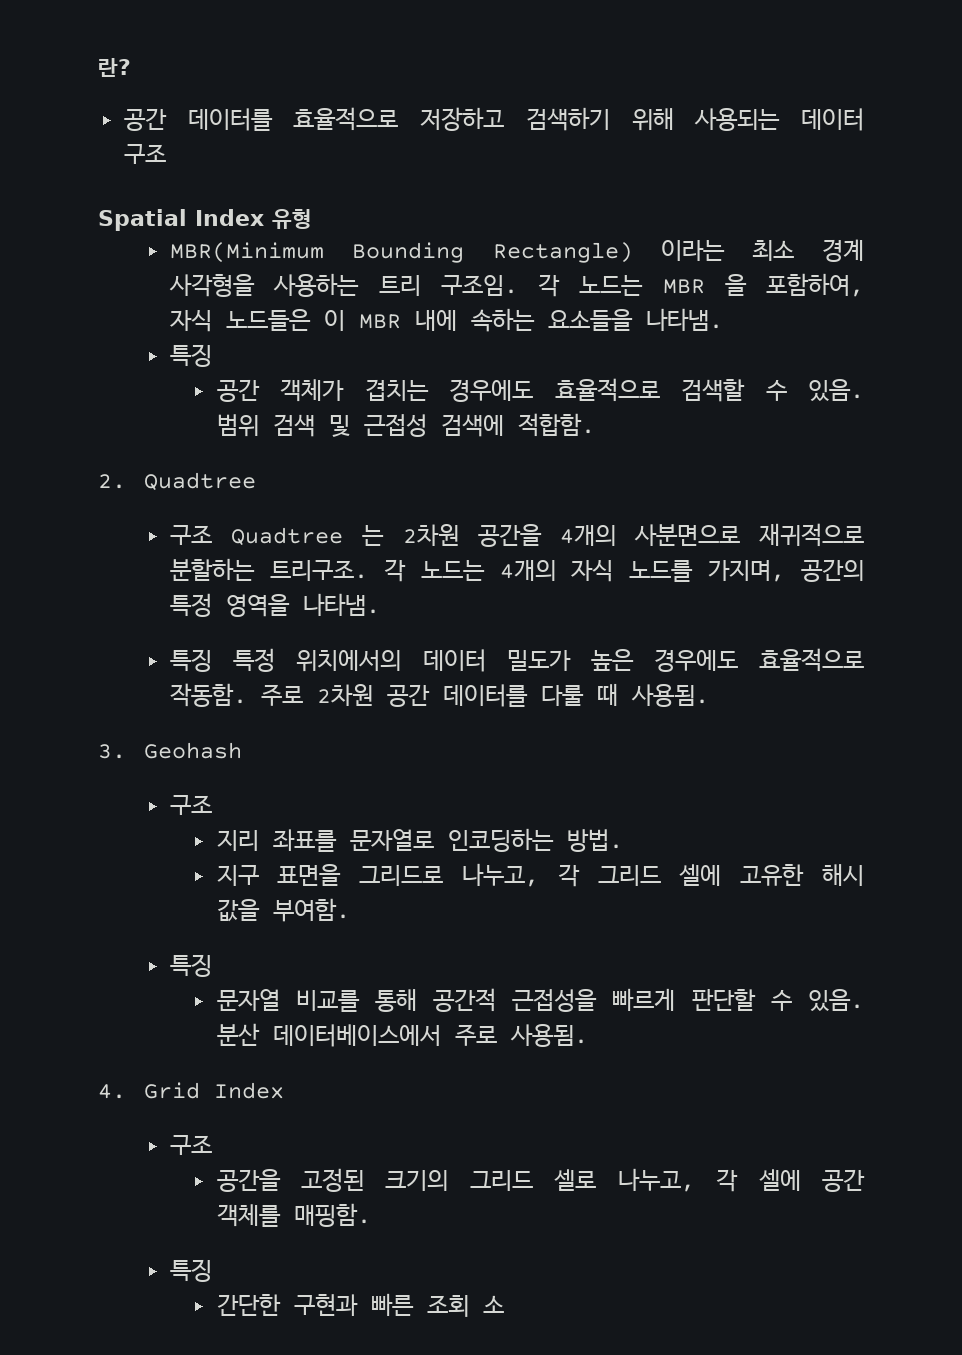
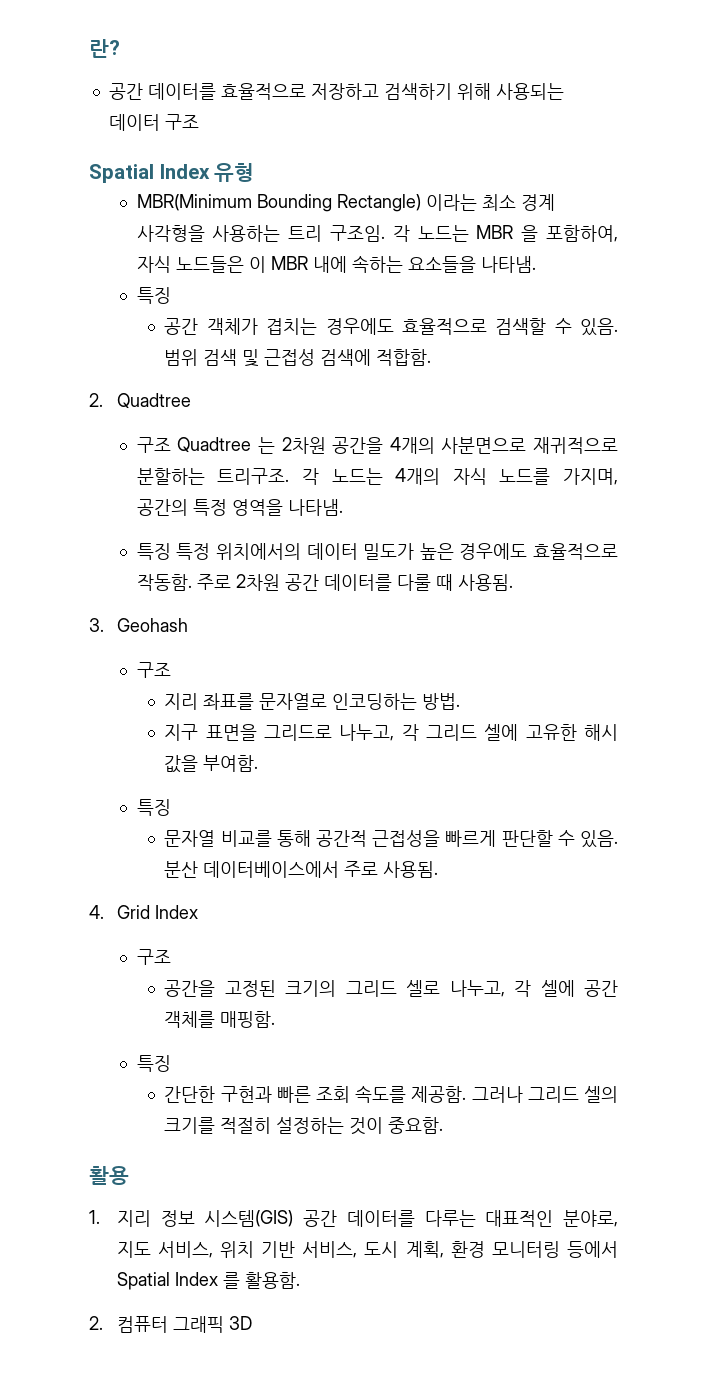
- 간단한 구현과 빠른 조회 소
+ 간단한 구현과 빠른 조회 속도를 제공함. 그러나 그리드 셀의 크기를 적절히 설정하는 것이 중요함.
+ 활용
+ 1. 지리 정보 시스템(GIS) 공간 데이터를 다루는 대표적인 분야로, 지도 서비스, 위치 기반 서비스, 도시 계획, 환경 모니터링 등에서 Spatial Index 를 활용함.
+ 2. 컴퓨터 그래픽 3D

